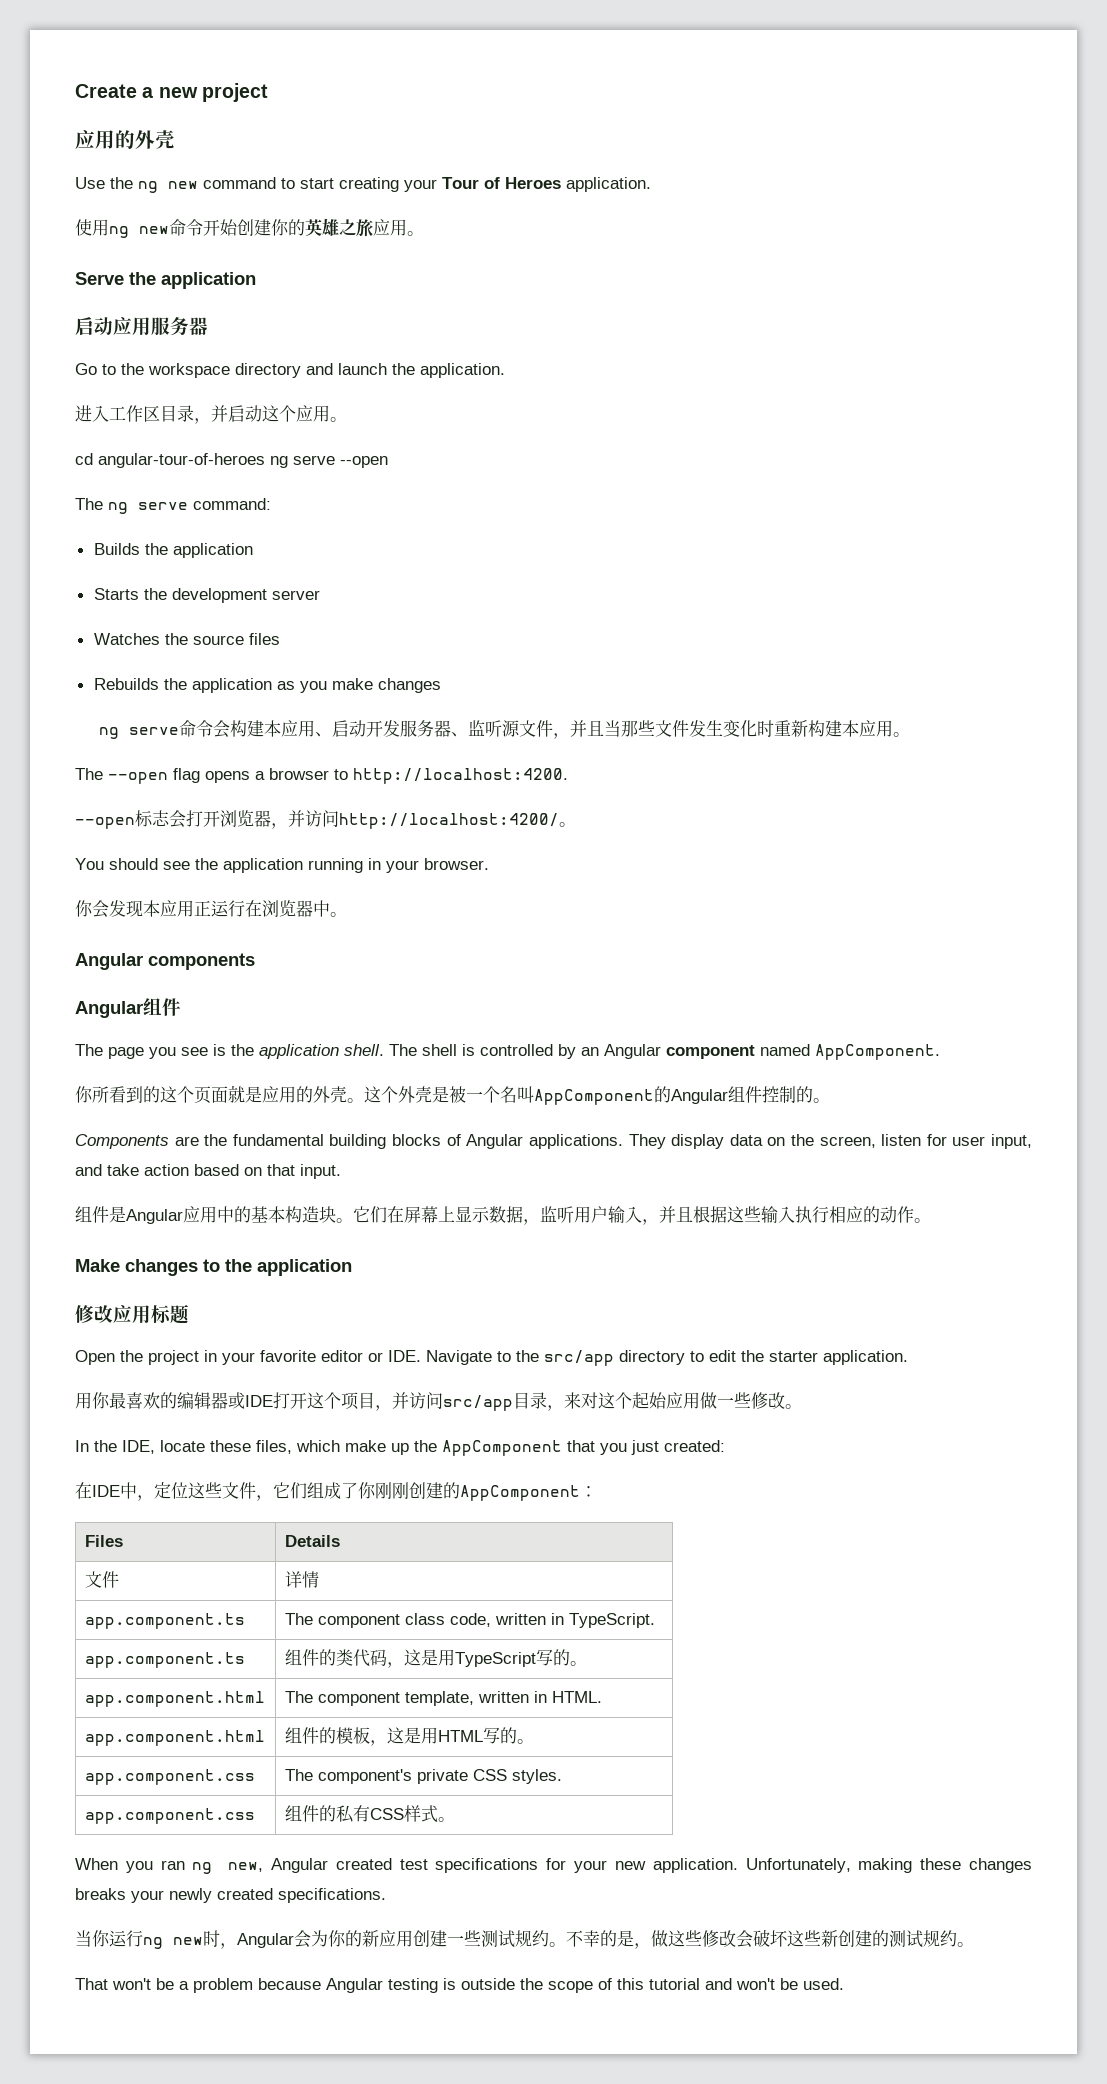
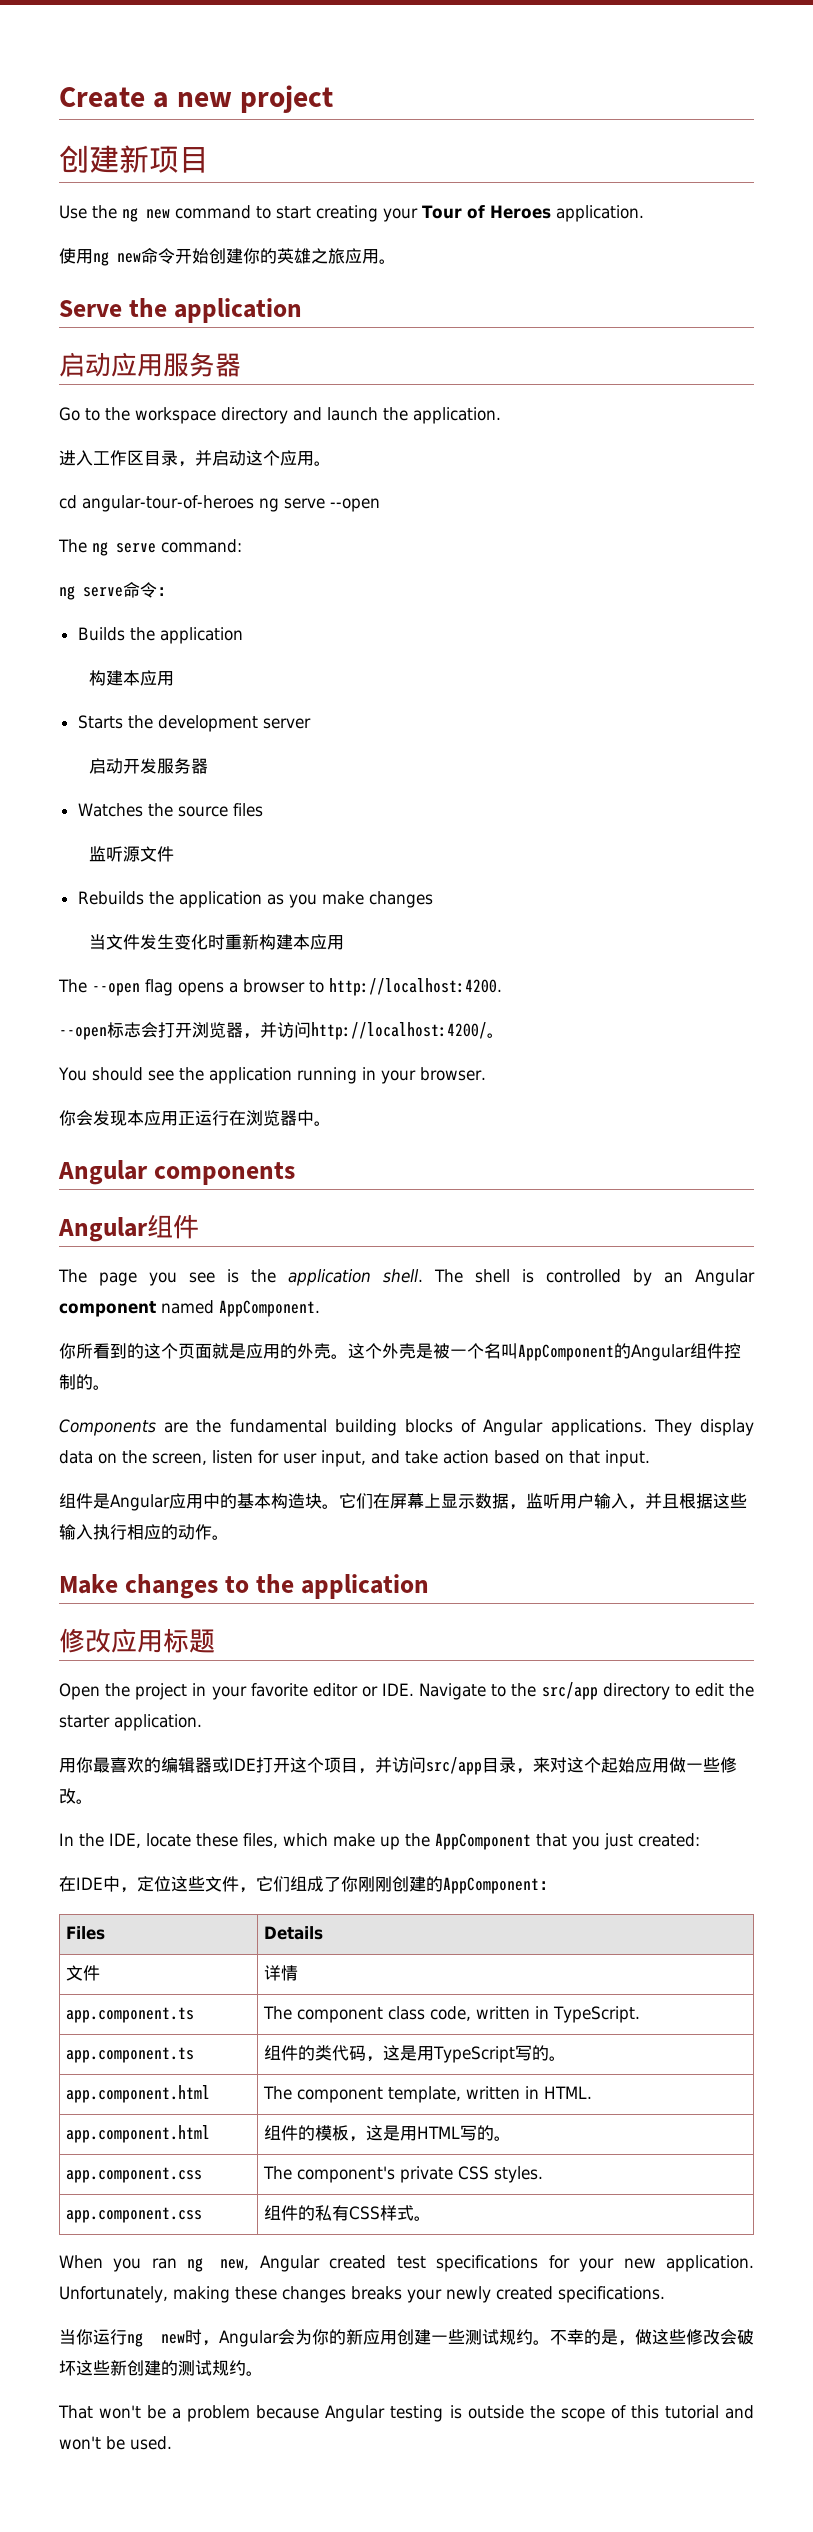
  Create a new project
- 应用的外壳
+ 创建新项目
+ ng serve命令：
  Builds the application
+ 构建本应用
+ 启动开发服务器
+ 监听源文件
- ng serve命令会构建本应用、启动开发服务器、监听源文件，并且当那些文件发生变化时重新构建本应用。
+ 当文件发生变化时重新构建本应用

